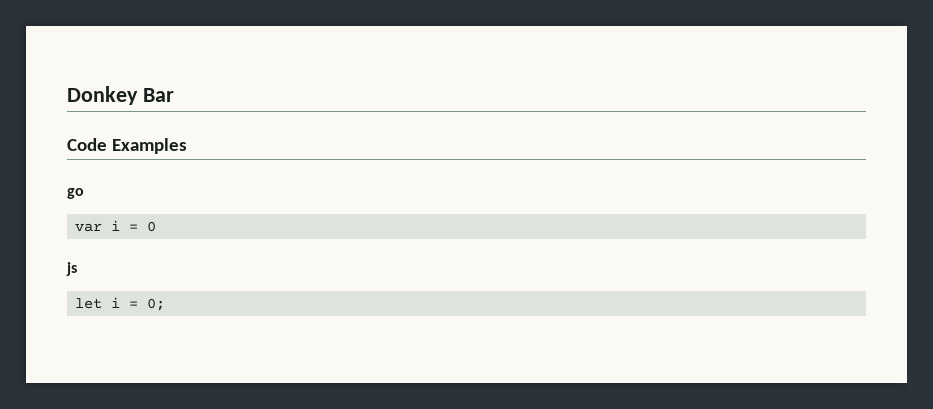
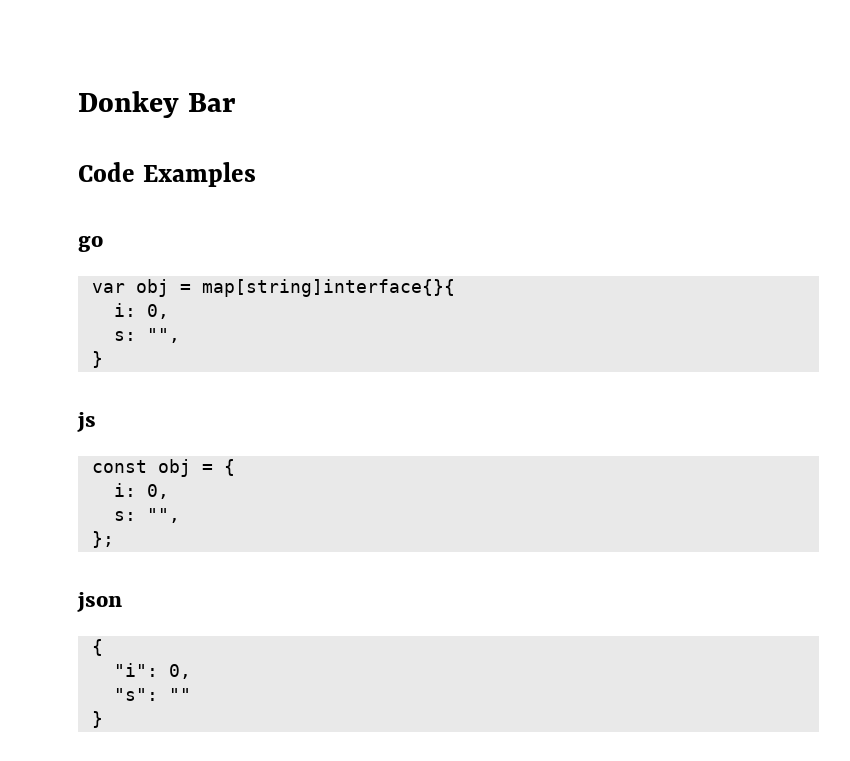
- var i = 0
+ var obj = map[string]interface{}{
+ i: 0,
+ s: "",
+ }
  js
- let i = 0;
+ const obj = {
+ i: 0,
+ s: "",
+ };
+ json
+ {
+ "i": 0,
+ "s": ""
+ }

